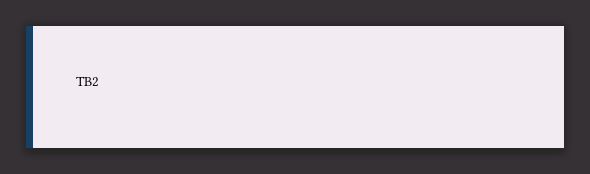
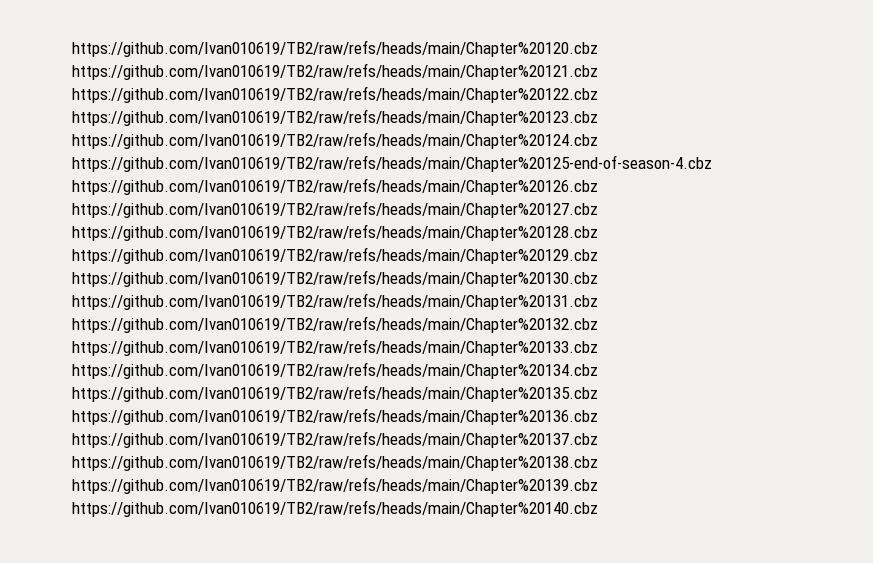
- TB2
+ https://github.com/Ivan010619/TB2/raw/refs/heads/main/Chapter%20120.cbz https://github.com/Ivan010619/TB2/raw/refs/heads/main/Chapter%20121.cbz https://github.com/Ivan010619/TB2/raw/refs/heads/main/Chapter%20122.cbz https://github.com/Ivan010619/TB2/raw/refs/heads/main/Chapter%20123.cbz https://github.com/Ivan010619/TB2/raw/refs/heads/main/Chapter%20124.cbz https://github.com/Ivan010619/TB2/raw/refs/heads/main/Chapter%20125-end-of-season-4.cbz https://github.com/Ivan010619/TB2/raw/refs/heads/main/Chapter%20126.cbz https://github.com/Ivan010619/TB2/raw/refs/heads/main/Chapter%20127.cbz https://github.com/Ivan010619/TB2/raw/refs/heads/main/Chapter%20128.cbz https://github.com/Ivan010619/TB2/raw/refs/heads/main/Chapter%20129.cbz https://github.com/Ivan010619/TB2/raw/refs/heads/main/Chapter%20130.cbz https://github.com/Ivan010619/TB2/raw/refs/heads/main/Chapter%20131.cbz https://github.com/Ivan010619/TB2/raw/refs/heads/main/Chapter%20132.cbz https://github.com/Ivan010619/TB2/raw/refs/heads/main/Chapter%20133.cbz https://github.com/Ivan010619/TB2/raw/refs/heads/main/Chapter%20134.cbz https://github.com/Ivan010619/TB2/raw/refs/heads/main/Chapter%20135.cbz https://github.com/Ivan010619/TB2/raw/refs/heads/main/Chapter%20136.cbz https://github.com/Ivan010619/TB2/raw/refs/heads/main/Chapter%20137.cbz https://github.com/Ivan010619/TB2/raw/refs/heads/main/Chapter%20138.cbz https://github.com/Ivan010619/TB2/raw/refs/heads/main/Chapter%20139.cbz https://github.com/Ivan010619/TB2/raw/refs/heads/main/Chapter%20140.cbz

